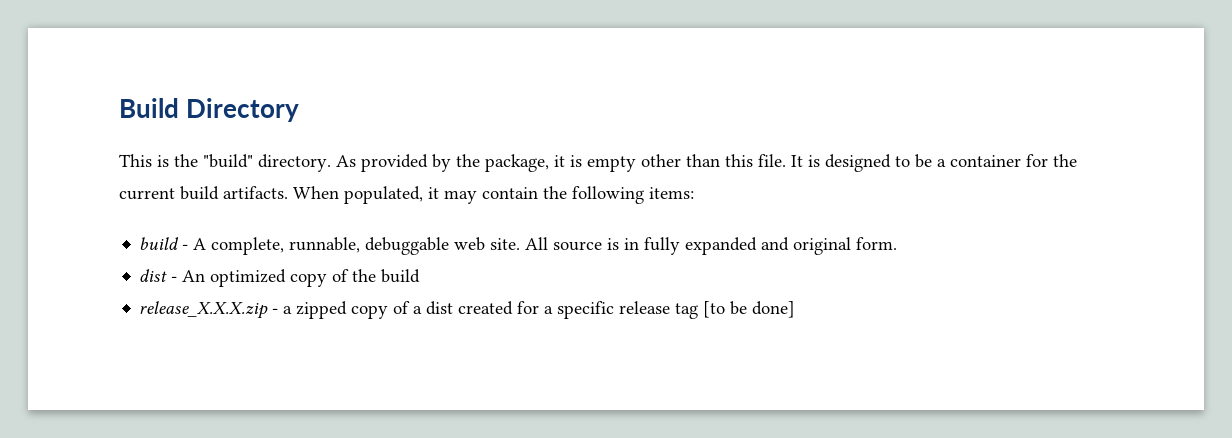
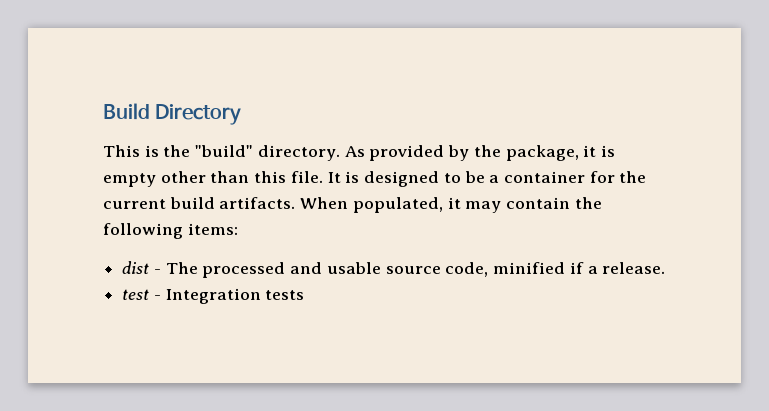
- build - A complete, runnable, debuggable web site. All source is in fully expanded and original form.
- dist - An optimized copy of the build
- release_X.X.X.zip - a zipped copy of a dist created for a specific release tag [to be done]
+ dist - The processed and usable source code, minified if a release.
+ test - Integration tests

